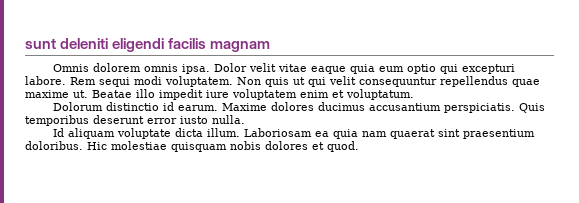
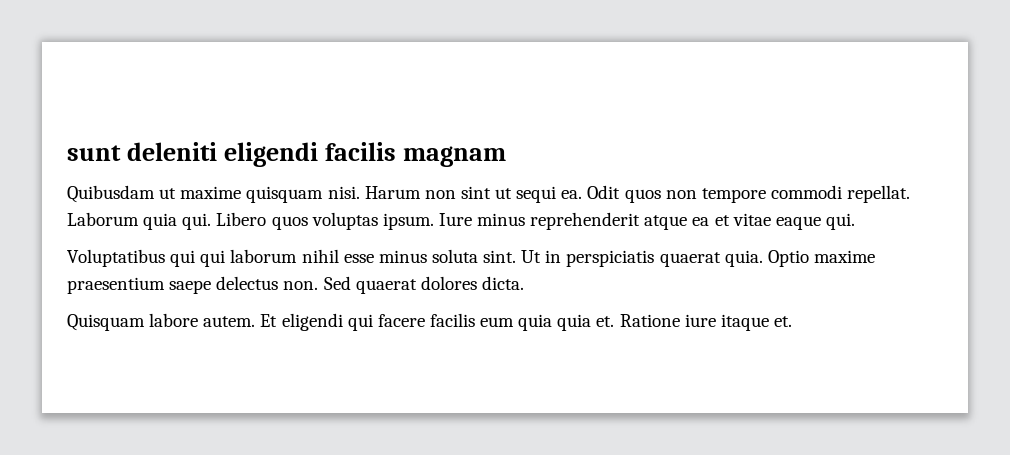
- Omnis dolorem omnis ipsa. Dolor velit vitae eaque quia eum optio qui excepturi labore. Rem sequi modi voluptatem. Non quis ut qui velit consequuntur repellendus quae maxime ut. Beatae illo impedit iure voluptatem enim et voluptatum.
- Dolorum distinctio id earum. Maxime dolores ducimus accusantium perspiciatis. Quis temporibus deserunt error iusto nulla.
- Id aliquam voluptate dicta illum. Laboriosam ea quia nam quaerat sint praesentium doloribus. Hic molestiae quisquam nobis dolores et quod.
+ Quibusdam ut maxime quisquam nisi. Harum non sint ut sequi ea. Odit quos non tempore commodi repellat. Laborum quia qui. Libero quos voluptas ipsum. Iure minus reprehenderit atque ea et vitae eaque qui.
+ Voluptatibus qui qui laborum nihil esse minus soluta sint. Ut in perspiciatis quaerat quia. Optio maxime praesentium saepe delectus non. Sed quaerat dolores dicta.
+ Quisquam labore autem. Et eligendi qui facere facilis eum quia quia et. Ratione iure itaque et.

